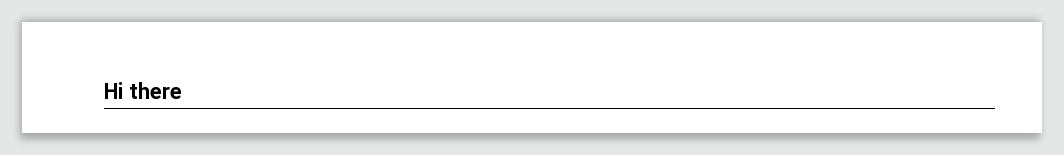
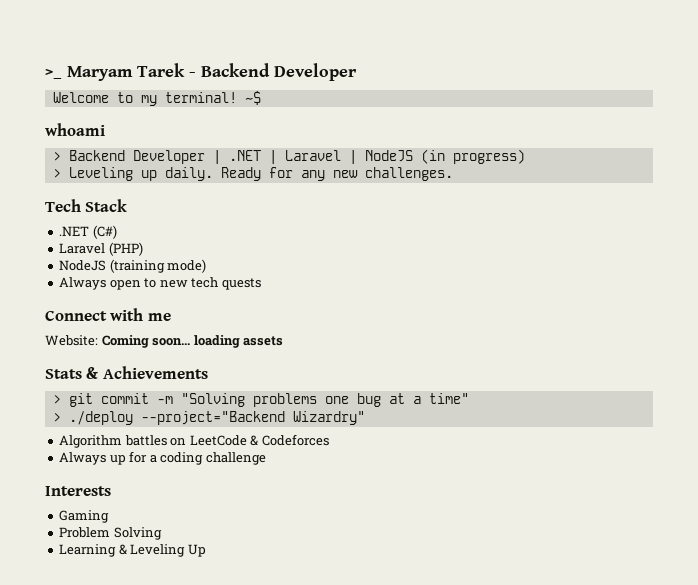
- Hi there
+ >_ Maryam Tarek - Backend Developer
+ Welcome to my terminal! ~$
+ whoami
+ > Backend Developer | .NET | Laravel | NodeJS (in progress)
+ > Leveling up daily. Ready for any new challenges.
+ Tech Stack
+ .NET (C#)
+ Laravel (PHP)
+ NodeJS (training mode)
+ Always open to new tech quests
+ Connect with me
+ Website: Coming soon... loading assets
+ Stats & Achievements
+ > git commit -m "Solving problems one bug at a time"
+ > ./deploy --project="Backend Wizardry"
+ Algorithm battles on LeetCode & Codeforces
+ Always up for a coding challenge
+ Interests
+ Gaming
+ Problem Solving
+ Learning & Leveling Up

